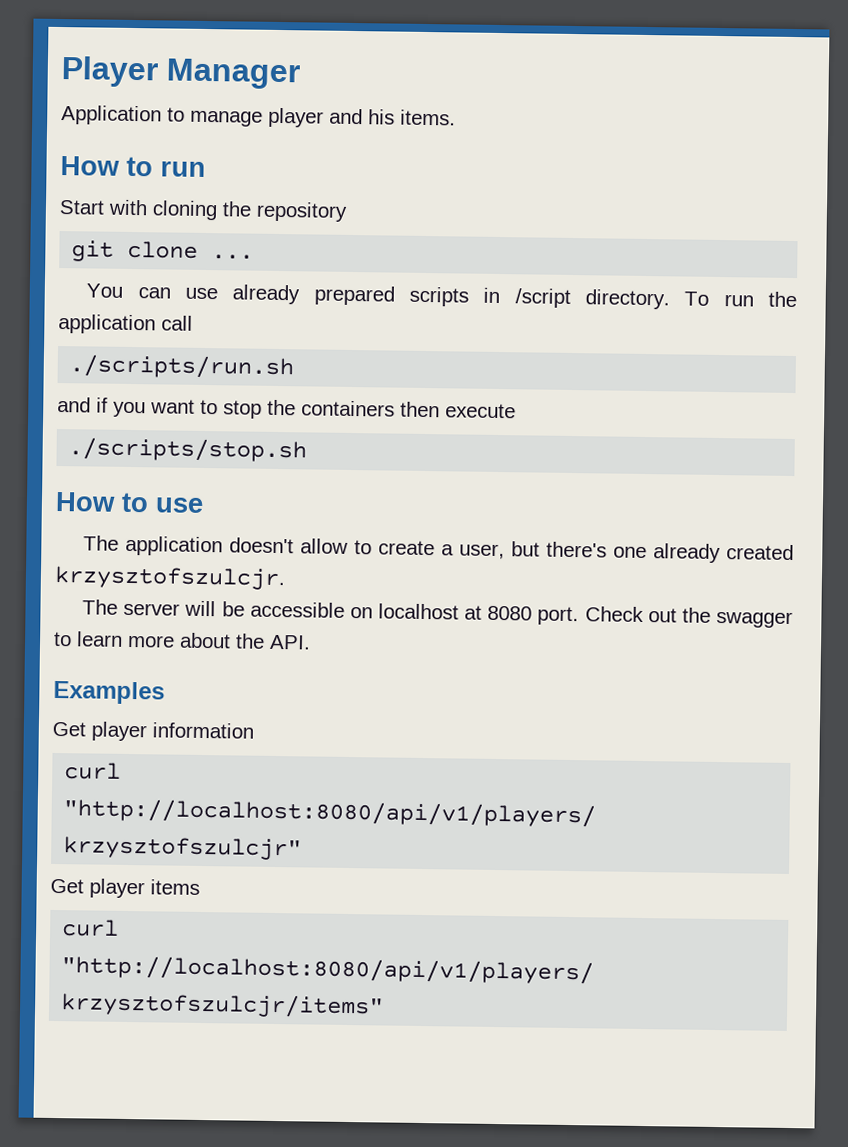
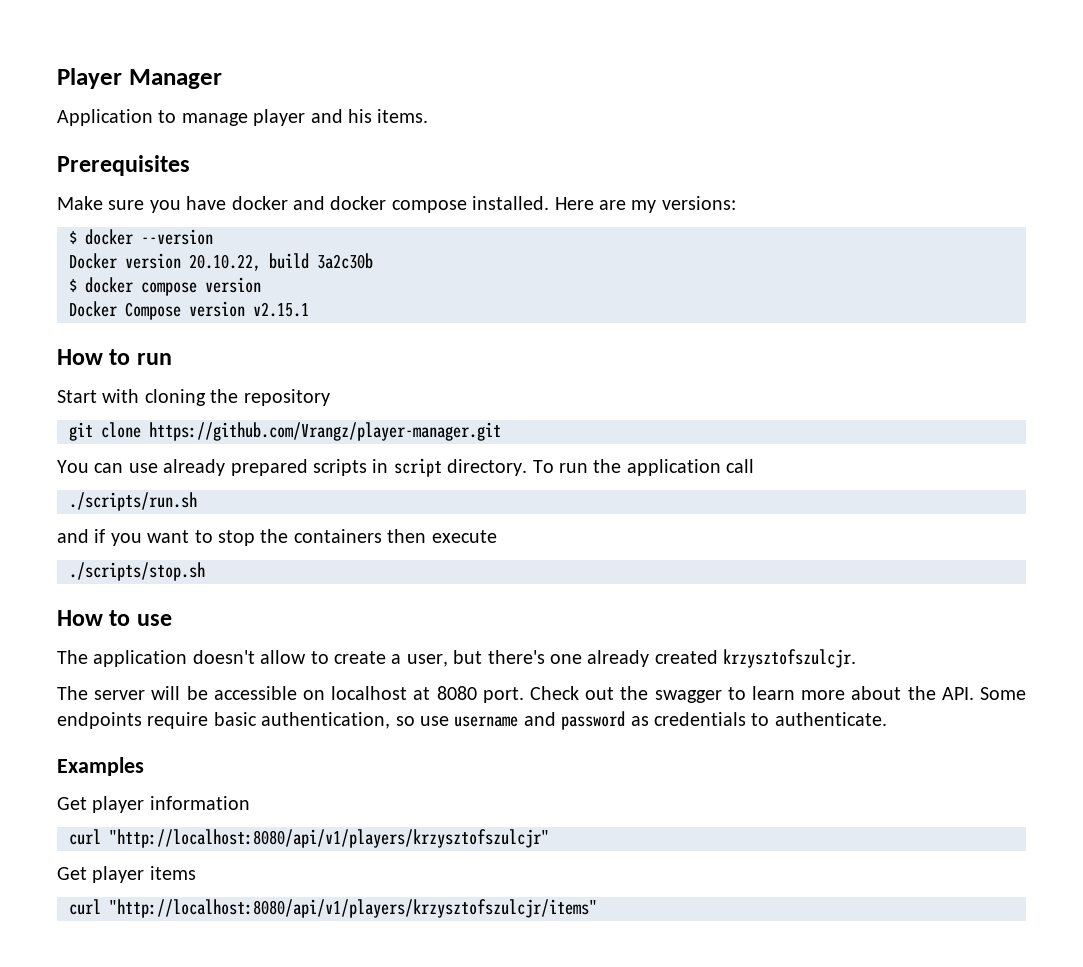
+ Prerequisites
+ Make sure you have docker and docker compose installed. Here are my versions:
+ $ docker --version
+ Docker version 20.10.22, build 3a2c30b
+ $ docker compose version
+ Docker Compose version v2.15.1
- git clone ...
+ git clone https://github.com/Vrangz/player-manager.git
- You can use already prepared scripts in /script directory.
+ You can use already prepared scripts in script directory.
- Check out the swagger to learn more about the API.
+ Check out the swagger to learn more about the API. Some endpoints require basic authentication, so use username and password as credentials to authenticate.

